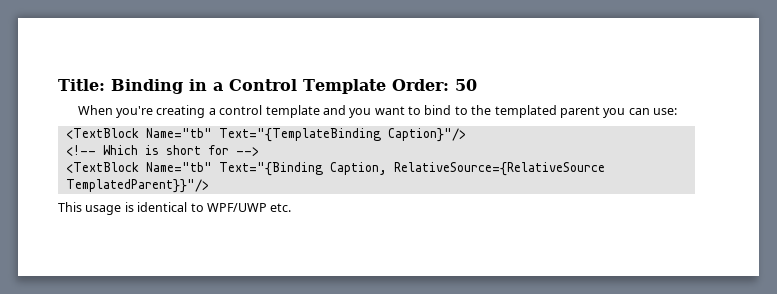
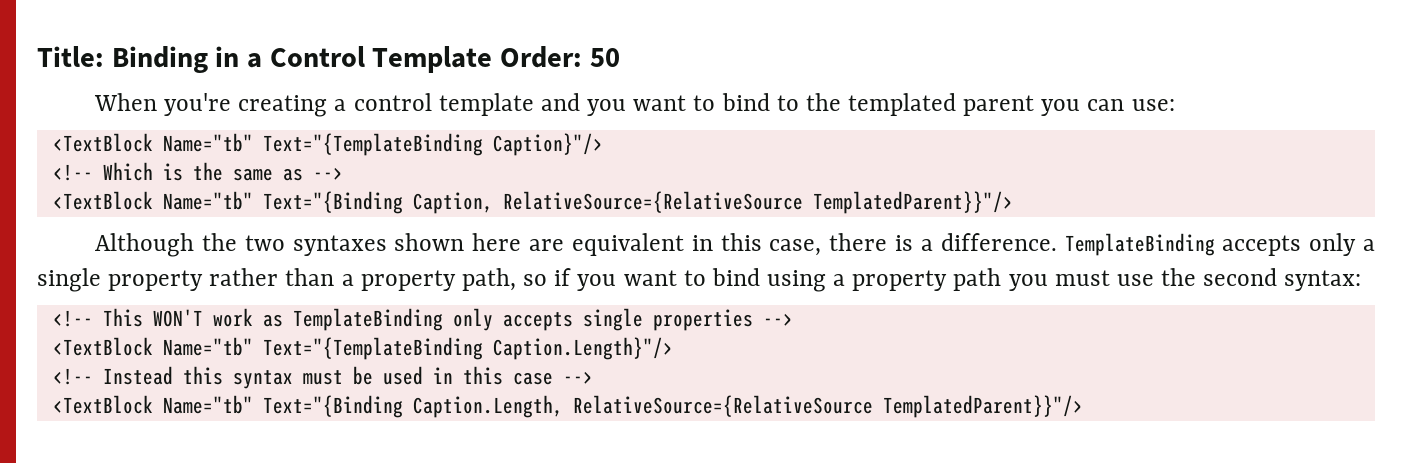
- <!-- Which is short for -->
+ <!-- Which is the same as -->
- This usage is identical to WPF/UWP etc.
+ Although the two syntaxes shown here are equivalent in this case, there is a difference. TemplateBinding accepts only a single property rather than a property path, so if you want to bind using a property path you must use the second syntax:
+ <!-- This WON'T work as TemplateBinding only accepts single properties -->
+ <TextBlock Name="tb" Text="{TemplateBinding Caption.Length}"/>
+ <!-- Instead this syntax must be used in this case -->
+ <TextBlock Name="tb" Text="{Binding Caption.Length, RelativeSource={RelativeSource TemplatedParent}}"/>

